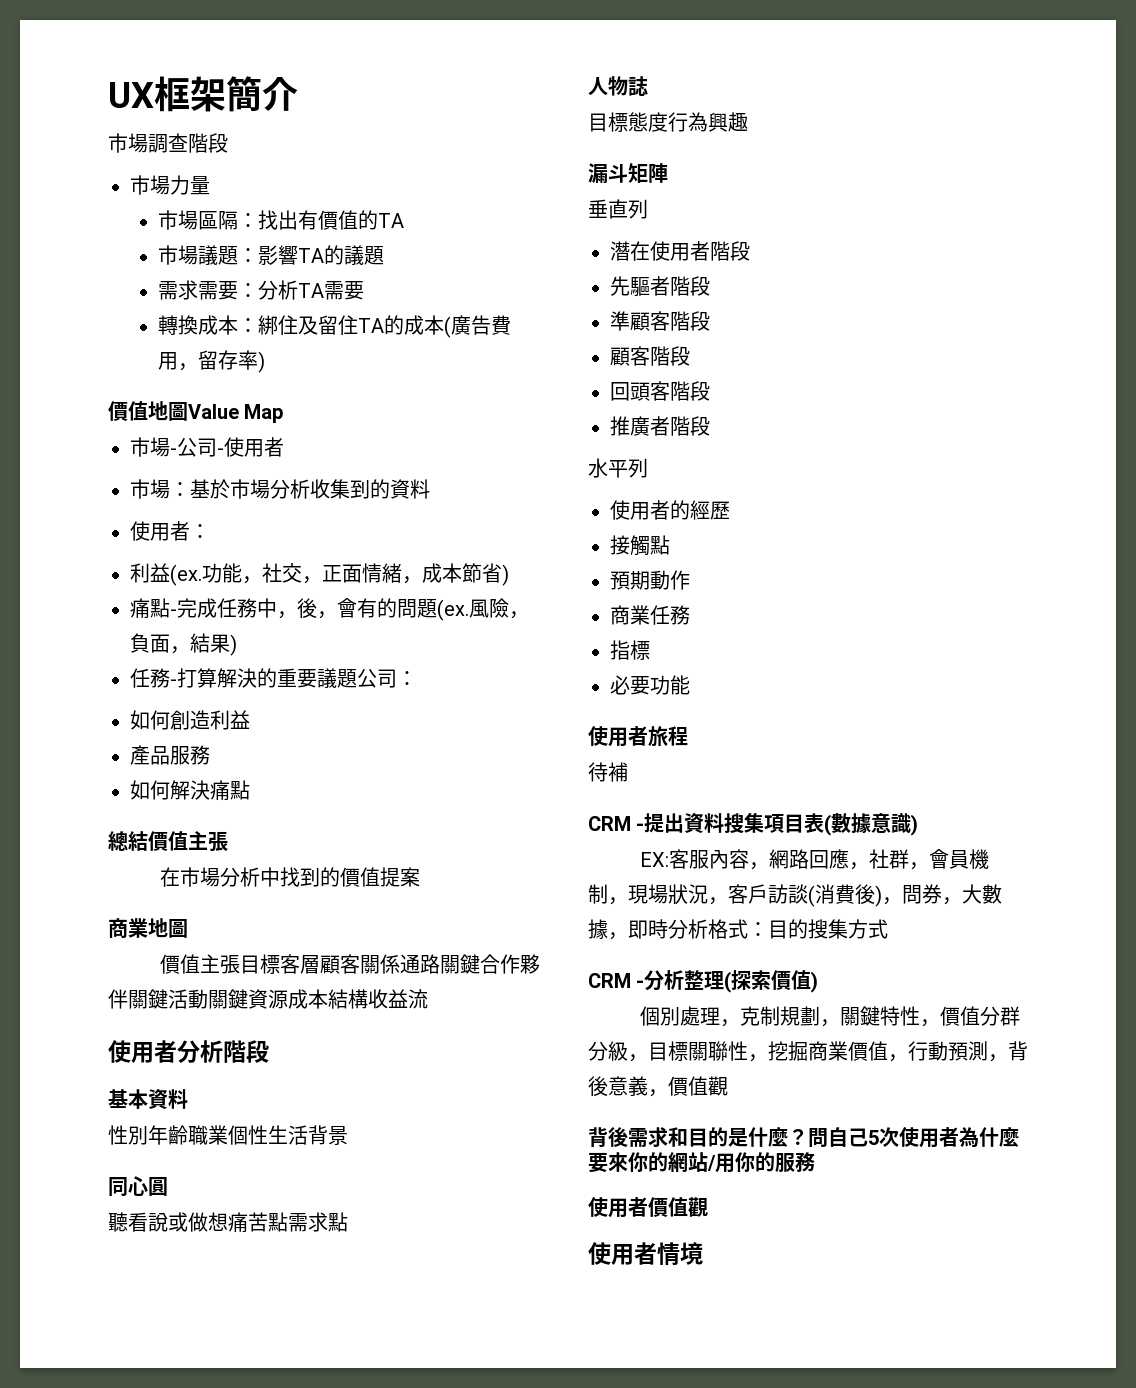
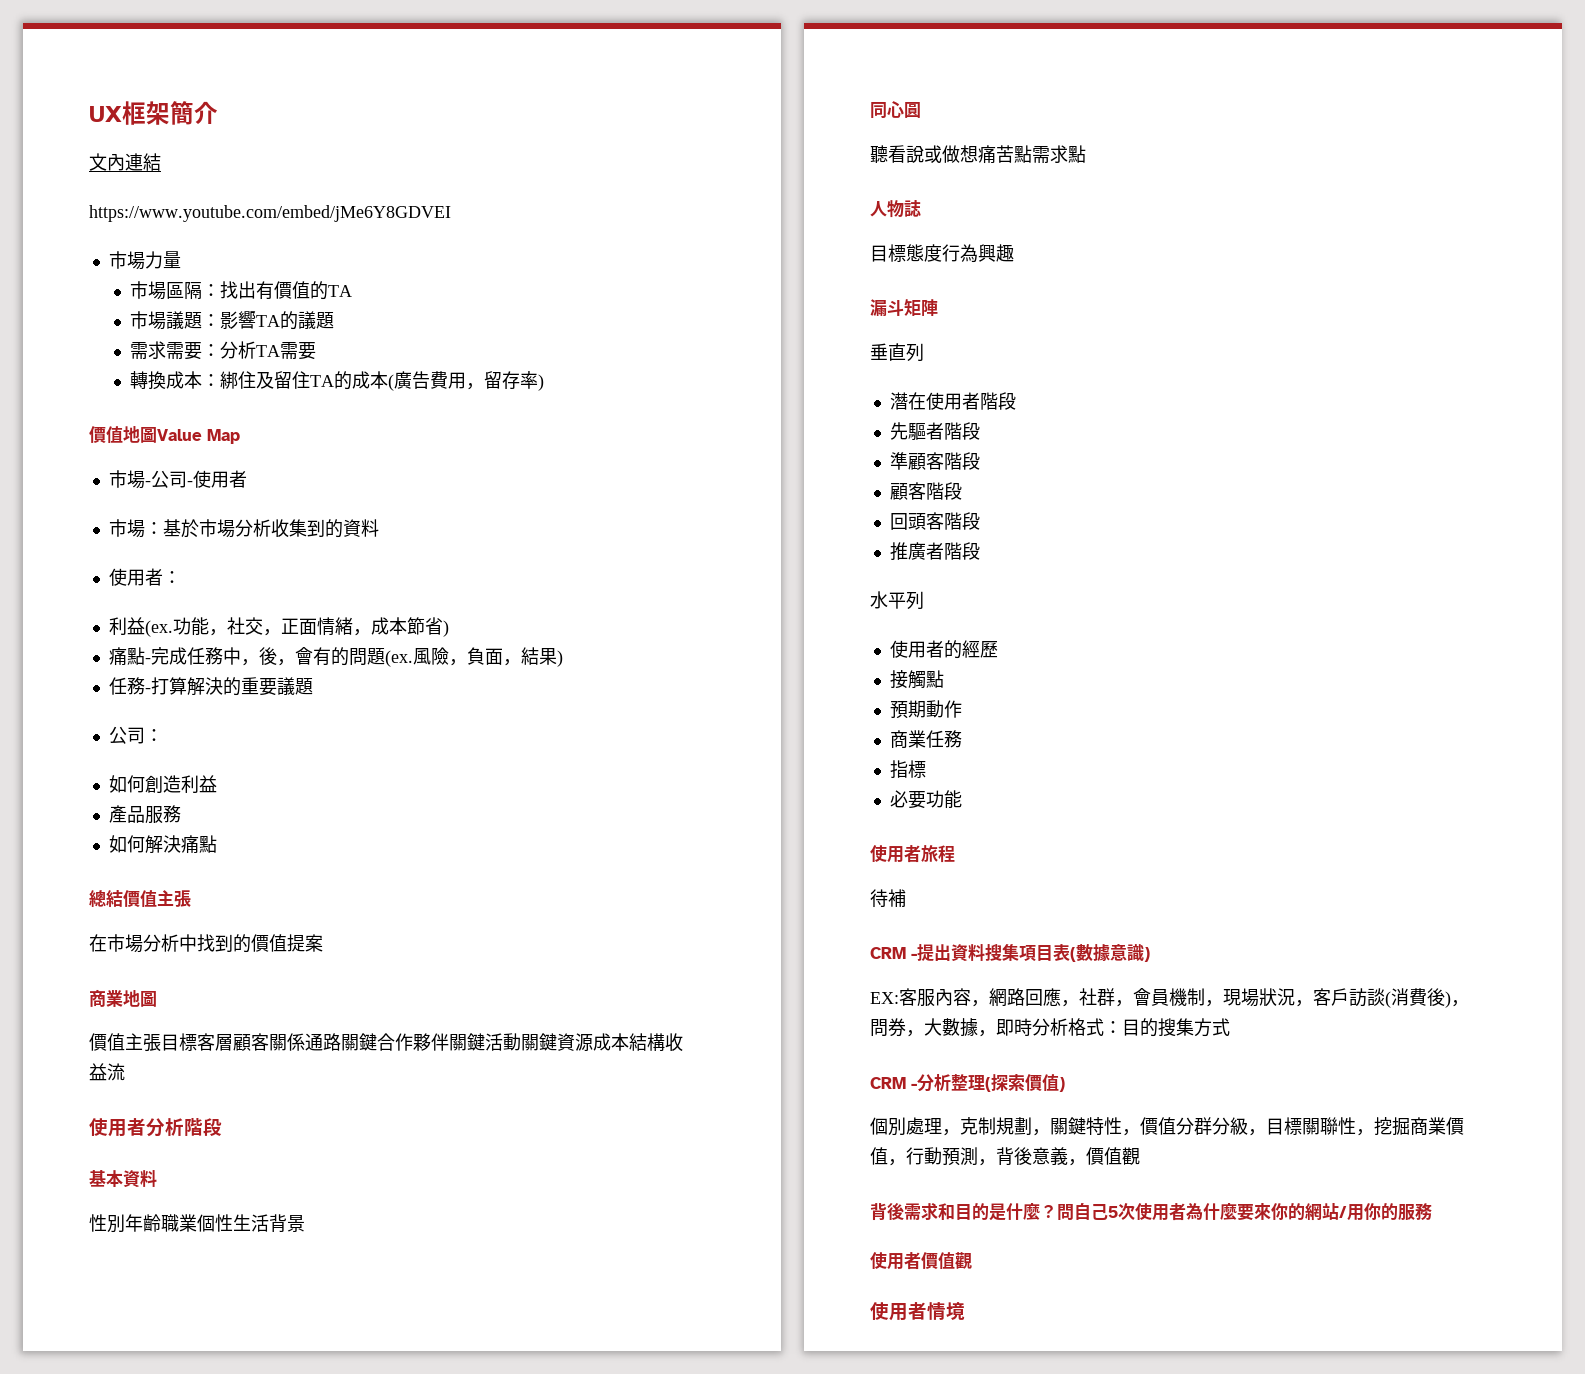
- 市場調查階段
+ 文內連結
+ https://www.youtube.com/embed/jMe6Y8GDVEI
- 任務-打算解決的重要議題公司：
+ 任務-打算解決的重要議題
+ 公司：

